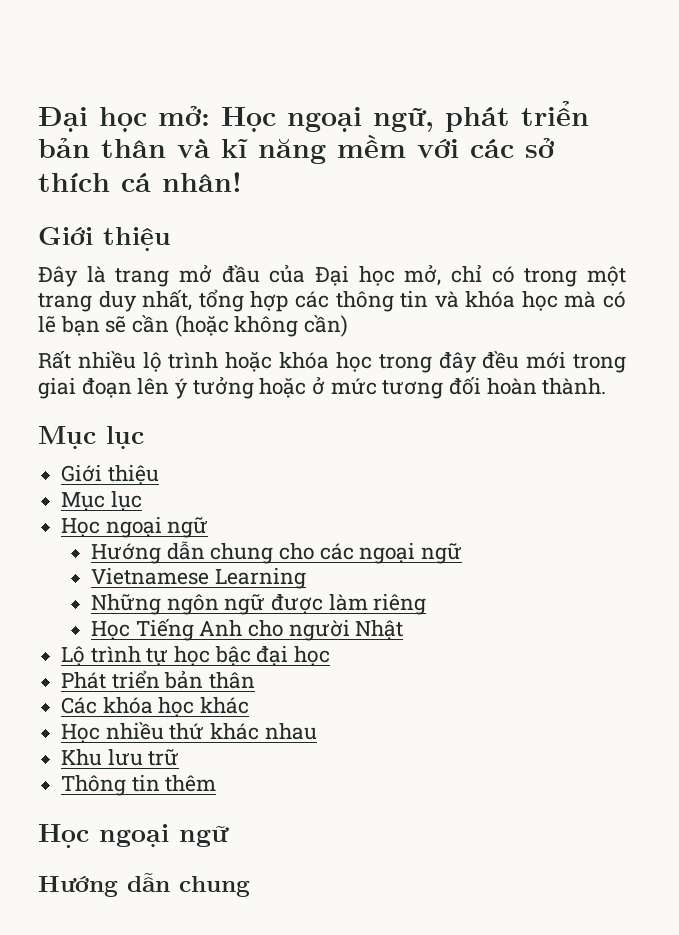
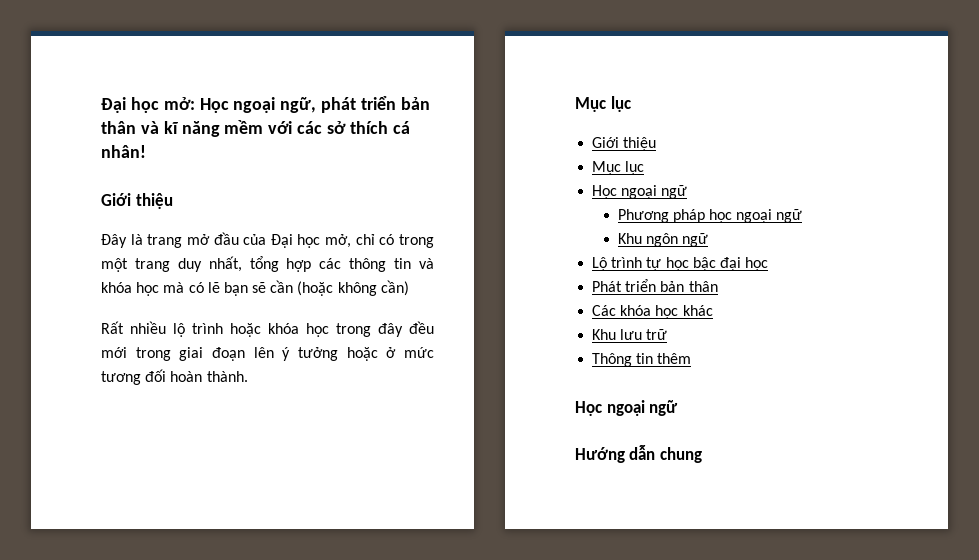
- Hướng dẫn chung cho các ngoại ngữ
- Vietnamese Learning
- Những ngôn ngữ được làm riêng
- Học Tiếng Anh cho người Nhật
+ Phương pháp học ngoại ngữ
+ Khu ngôn ngữ
- Học nhiều thứ khác nhau

